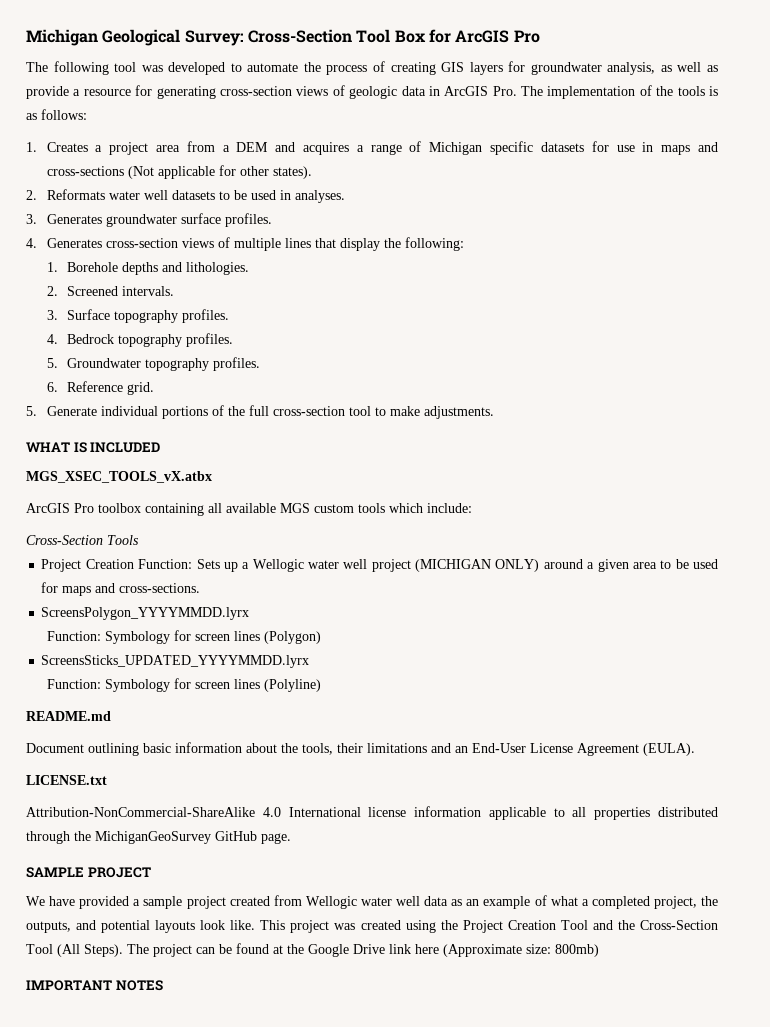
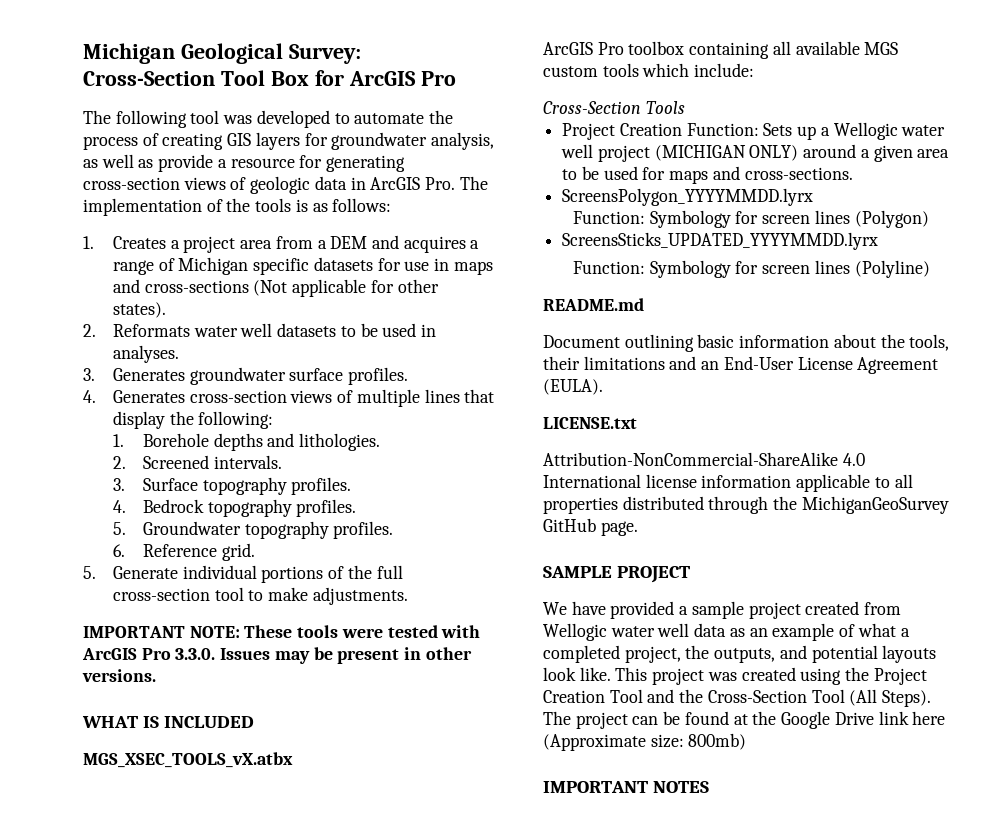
+ IMPORTANT NOTE: These tools were tested with ArcGIS Pro 3.3.0. Issues may be present in other versions.

